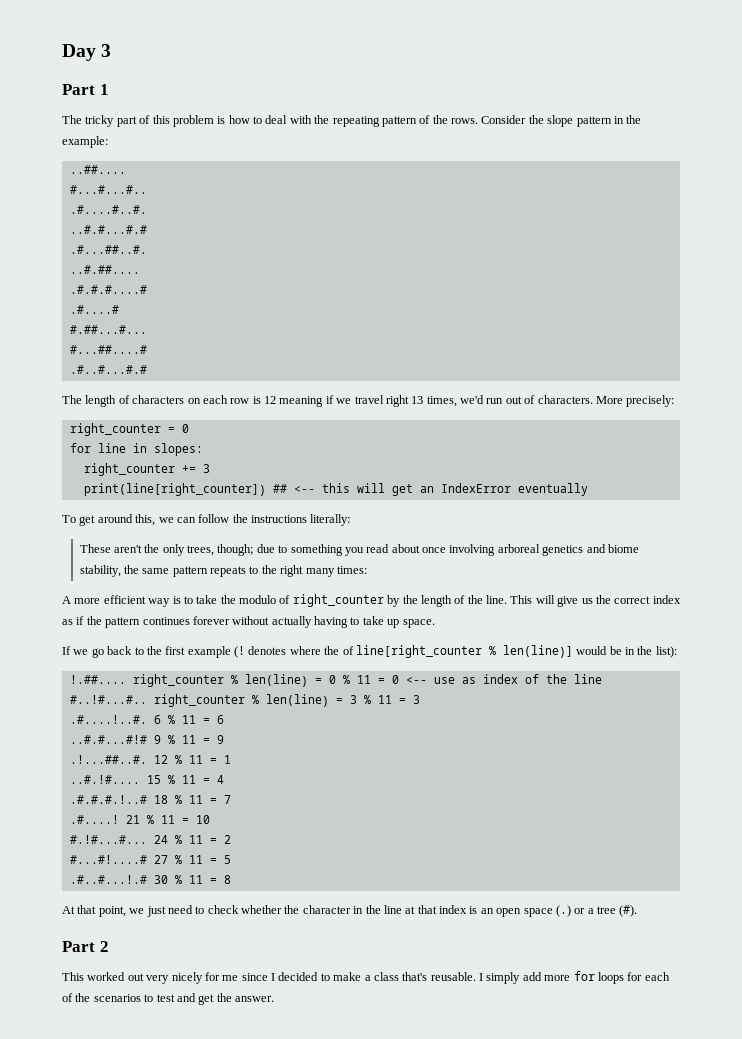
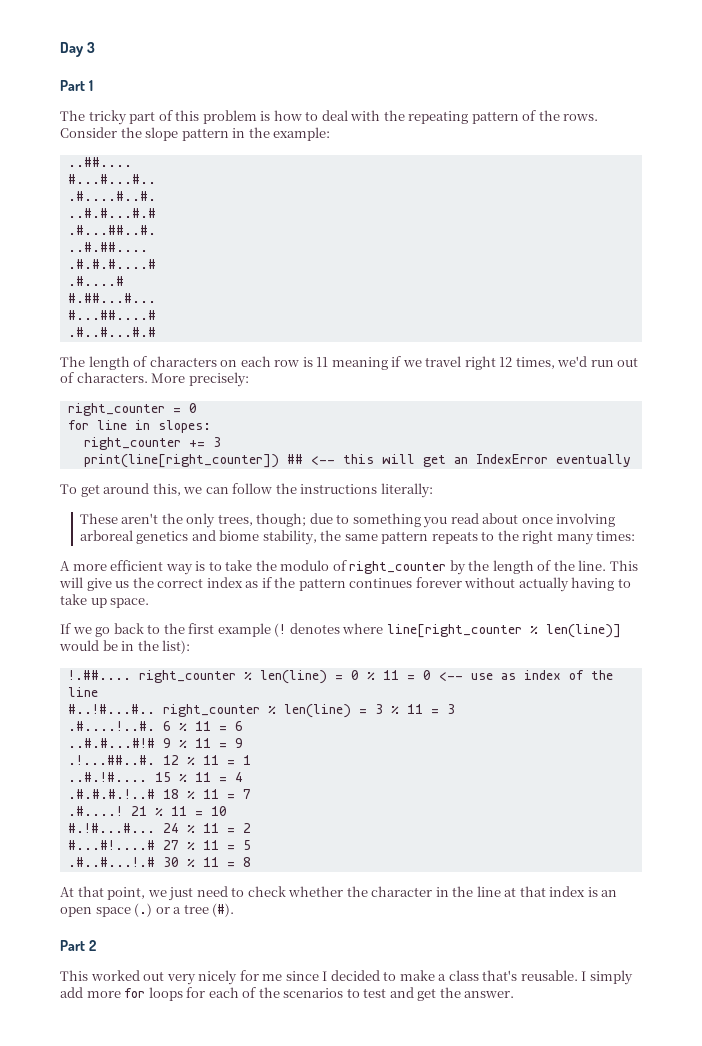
- The length of characters on each row is 12 meaning if we travel right 13 times, we'd run out of characters.
+ The length of characters on each row is 11 meaning if we travel right 12 times, we'd run out of characters.
- If we go back to the first example (! denotes where the of line[right_counter % len(line)] would be in the list):
+ If we go back to the first example (! denotes where line[right_counter % len(line)] would be in the list):

